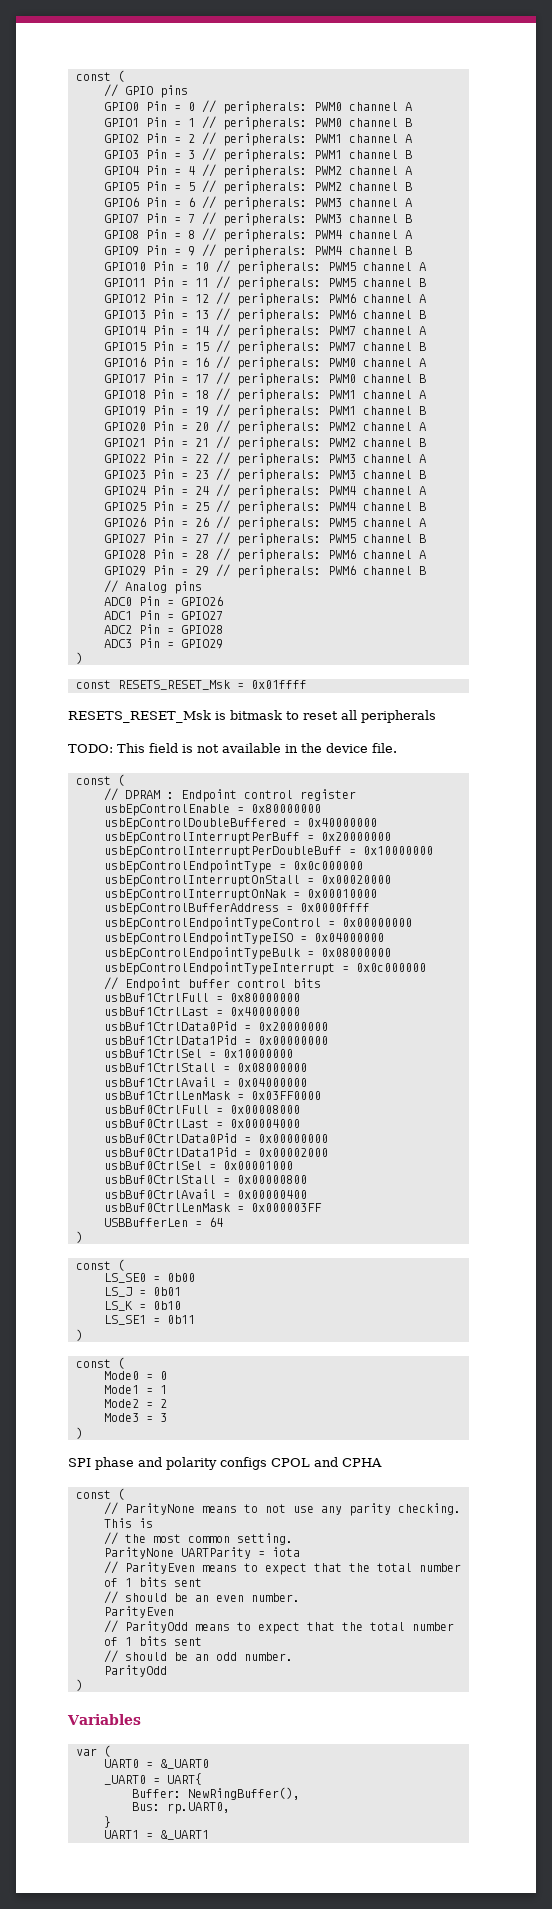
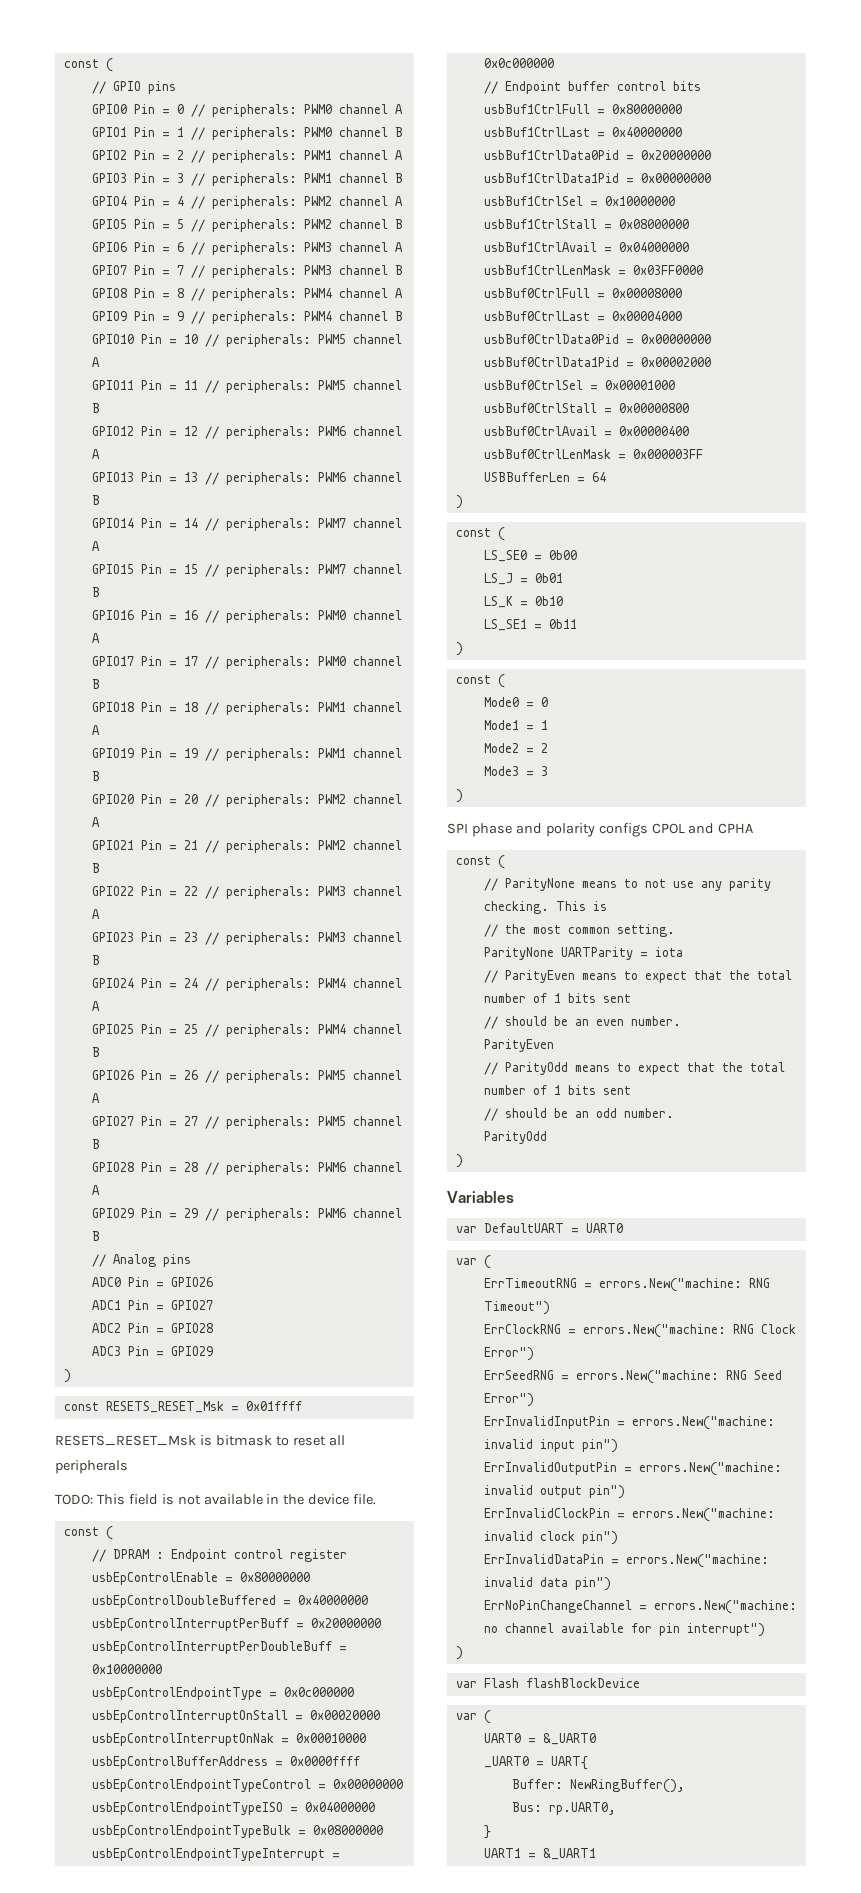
+ var DefaultUART = UART0
+ var (
+ ErrTimeoutRNG = errors.New("machine: RNG Timeout")
+ ErrClockRNG = errors.New("machine: RNG Clock Error")
+ ErrSeedRNG = errors.New("machine: RNG Seed Error")
+ ErrInvalidInputPin = errors.New("machine: invalid input pin")
+ ErrInvalidOutputPin = errors.New("machine: invalid output pin")
+ ErrInvalidClockPin = errors.New("machine: invalid clock pin")
+ ErrInvalidDataPin = errors.New("machine: invalid data pin")
+ ErrNoPinChangeChannel = errors.New("machine: no channel available for pin interrupt")
+ )
+ var Flash flashBlockDevice

